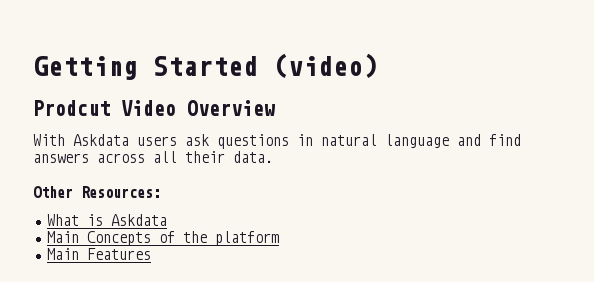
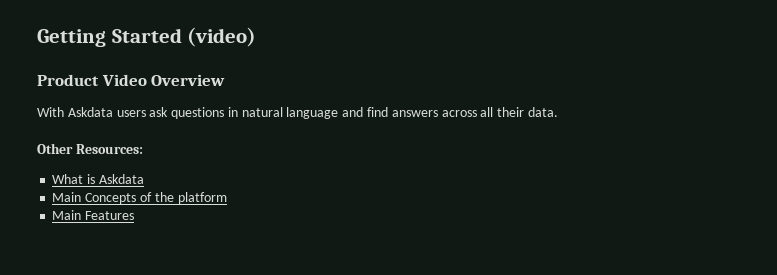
- Prodcut Video Overview
+ Product Video Overview

